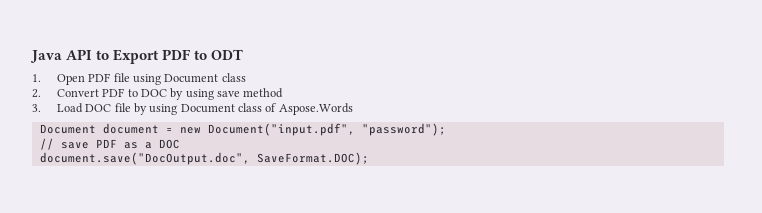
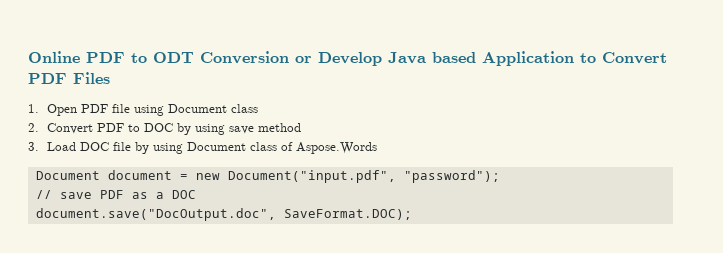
- Java API to Export PDF to ODT
+ Online PDF to ODT Conversion or Develop Java based Application to Convert PDF Files

